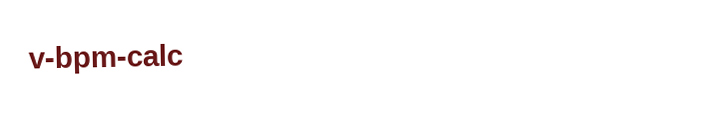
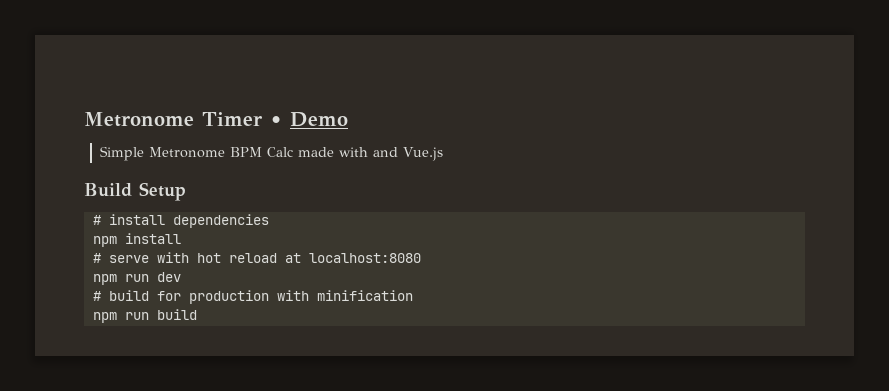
- v-bpm-calc
+ Metronome Timer • Demo
+ Simple Metronome BPM Calc made with and Vue.js
+ Build Setup
+ # install dependencies
+ npm install
+ # serve with hot reload at localhost:8080
+ npm run dev
+ # build for production with minification
+ npm run build

